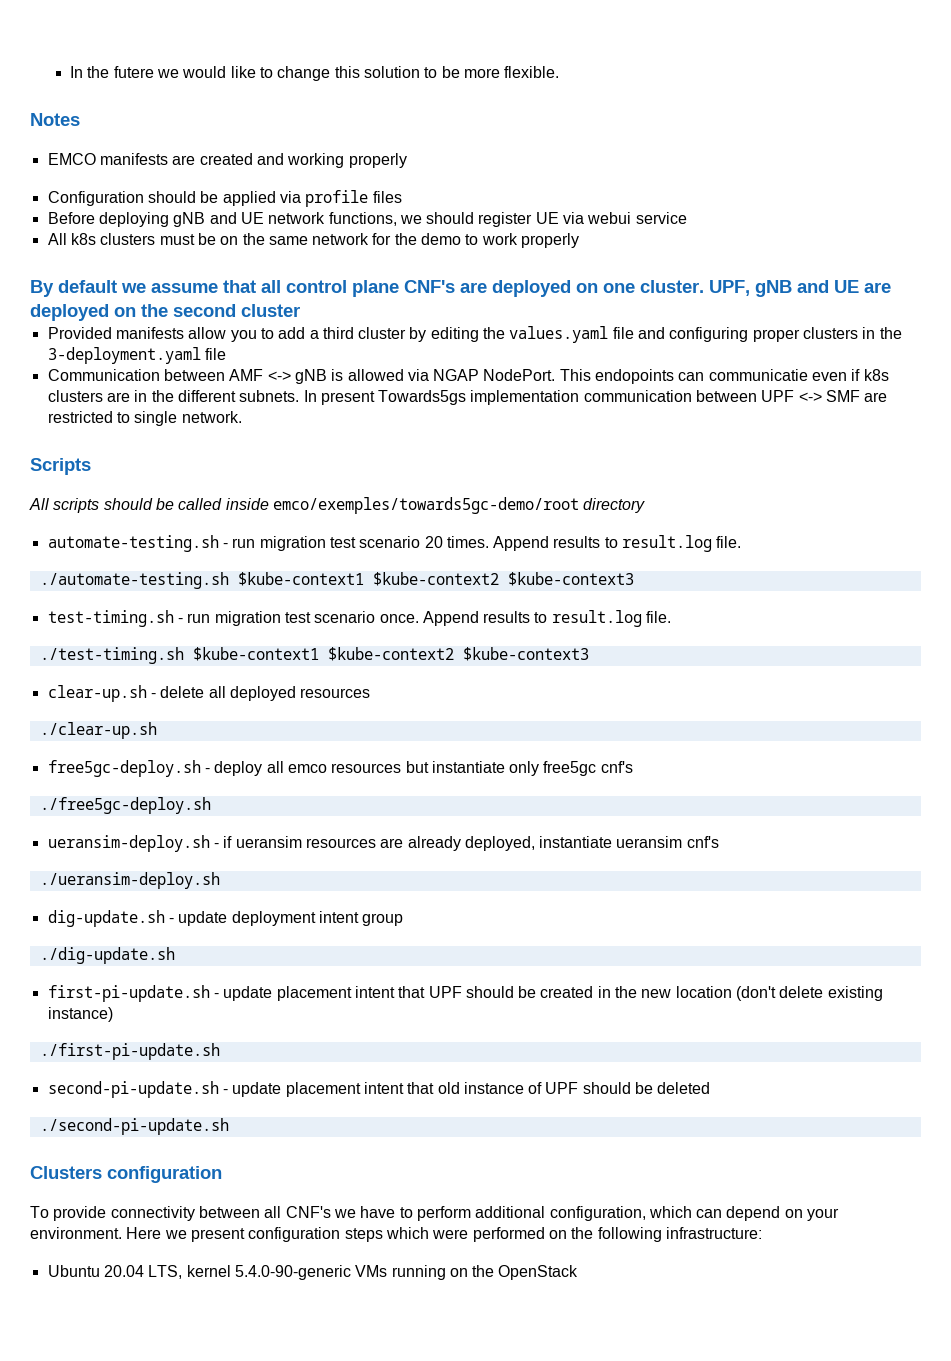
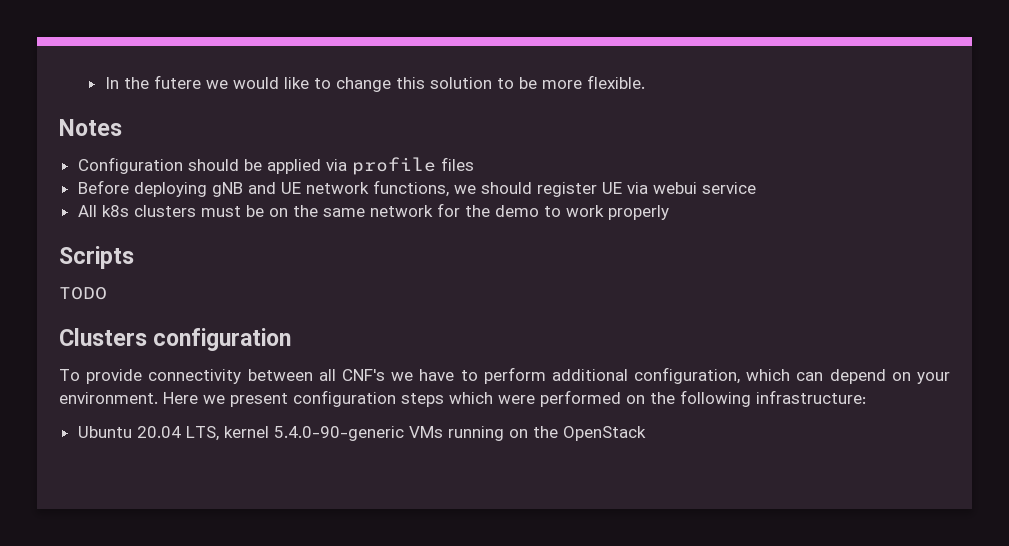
- EMCO manifests are created and working properly
- By default we assume that all control plane CNF's are deployed on one cluster. UPF, gNB and UE are deployed on the second cluster
- Provided manifests allow you to add a third cluster by editing the values.yaml file and configuring proper clusters in the 3-deployment.yaml file
- Communication between AMF <-> gNB is allowed via NGAP NodePort. This endopoints can communicatie even if k8s clusters are in the different subnets. In present Towards5gs implementation communication between UPF <-> SMF are restricted to single network.
  Scripts
- All scripts should be called inside emco/exemples/towards5gc-demo/root directory
- automate-testing.sh - run migration test scenario 20 times. Append results to result.log file.
- ./automate-testing.sh $kube-context1 $kube-context2 $kube-context3
- test-timing.sh - run migration test scenario once. Append results to result.log file.
- ./test-timing.sh $kube-context1 $kube-context2 $kube-context3
- clear-up.sh - delete all deployed resources
- ./clear-up.sh
- free5gc-deploy.sh - deploy all emco resources but instantiate only free5gc cnf's
- ./free5gc-deploy.sh
- ueransim-deploy.sh - if ueransim resources are already deployed, instantiate ueransim cnf's
- ./ueransim-deploy.sh
- dig-update.sh - update deployment intent group
- ./dig-update.sh
- first-pi-update.sh - update placement intent that UPF should be created in the new location (don't delete existing instance)
- ./first-pi-update.sh
- second-pi-update.sh - update placement intent that old instance of UPF should be deleted
- ./second-pi-update.sh
+ TODO

